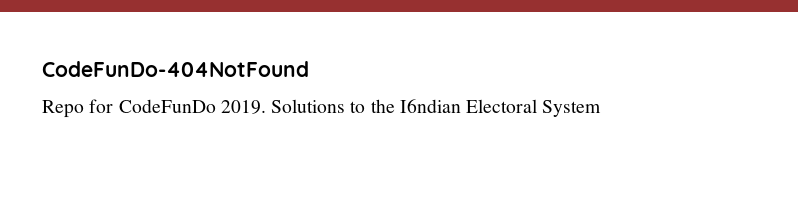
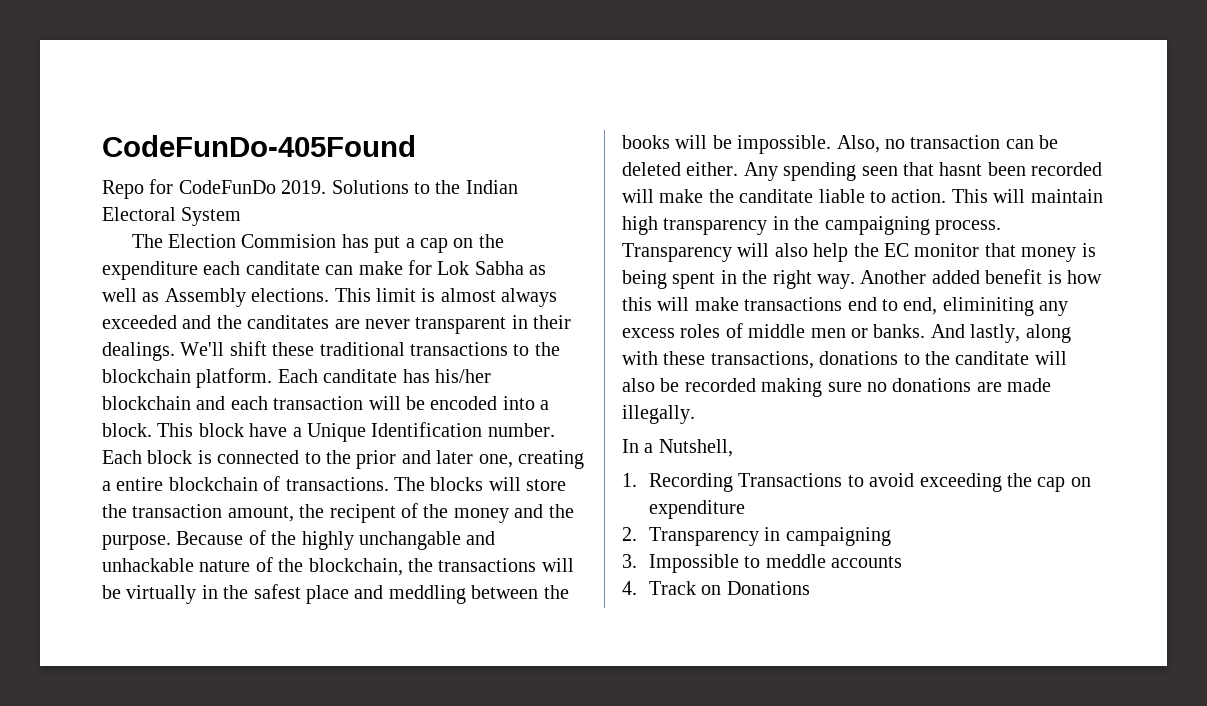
- CodeFunDo-404NotFound
+ CodeFunDo-405Found
- Solutions to the I6ndian Electoral System
+ Solutions to the Indian Electoral System
+ The Election Commision has put a cap on the expenditure each canditate can make for Lok Sabha as well as Assembly elections. This limit is almost always exceeded and the canditates are never transparent in their dealings. We'll shift these traditional transactions to the blockchain platform. Each canditate has his/her blockchain and each transaction will be encoded into a block. This block have a Unique Identification number. Each block is connected to the prior and later one, creating a entire blockchain of transactions. The blocks will store the transaction amount, the recipent of the money and the purpose. Because of the highly unchangable and unhackable nature of the blockchain, the transactions will be virtually in the safest place and meddling between the books will be impossible. Also, no transaction can be deleted either. Any spending seen that hasnt been recorded will make the canditate liable to action. This will maintain high transparency in the campaigning process. Transparency will also help the EC monitor that money is being spent in the right way. Another added benefit is how this will make transactions end to end, eliminiting any excess roles of middle men or banks. And lastly, along with these transactions, donations to the canditate will also be recorded making sure no donations are made illegally.
+ In a Nutshell,
+ 1. Recording Transactions to avoid exceeding the cap on expenditure
+ 2. Transparency in campaigning
+ 3. Impossible to meddle accounts
+ 4. Track on Donations

